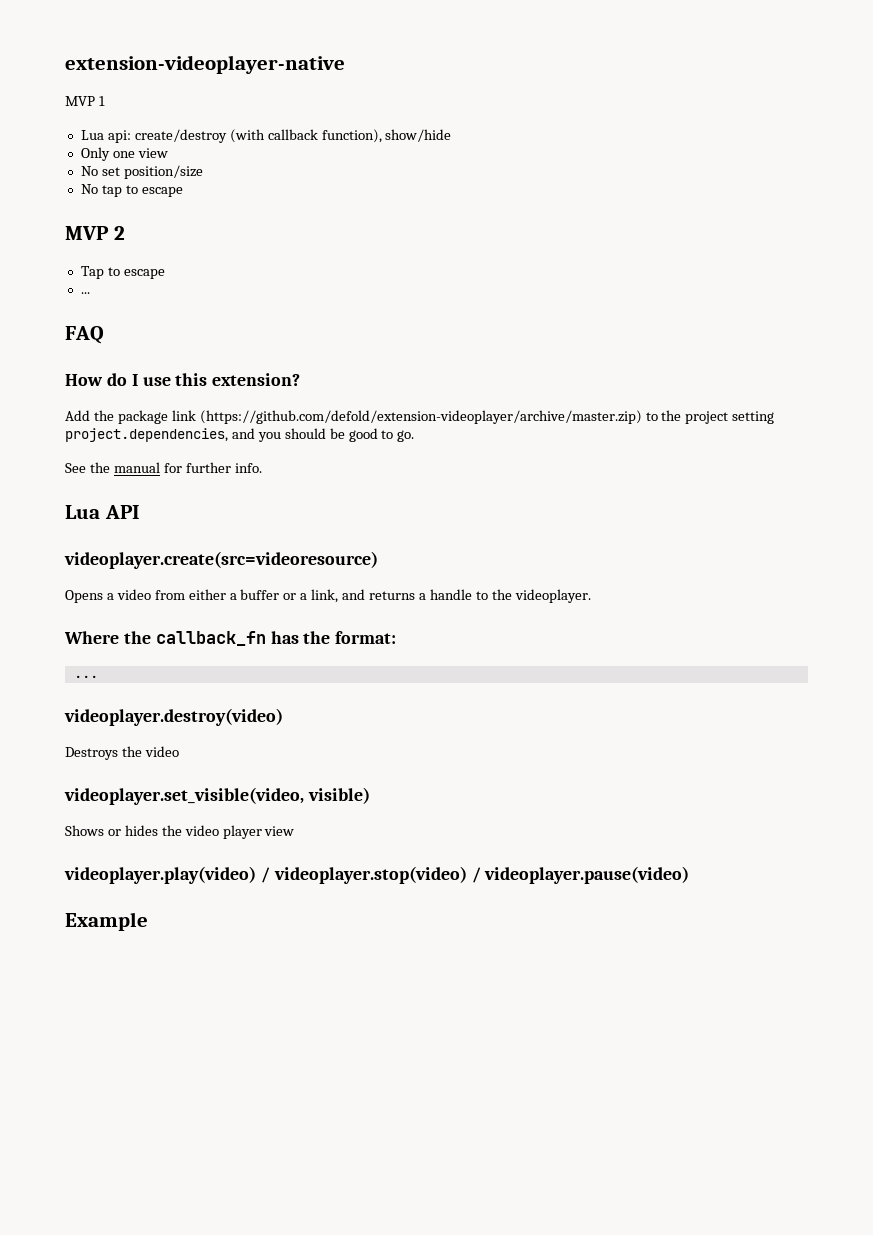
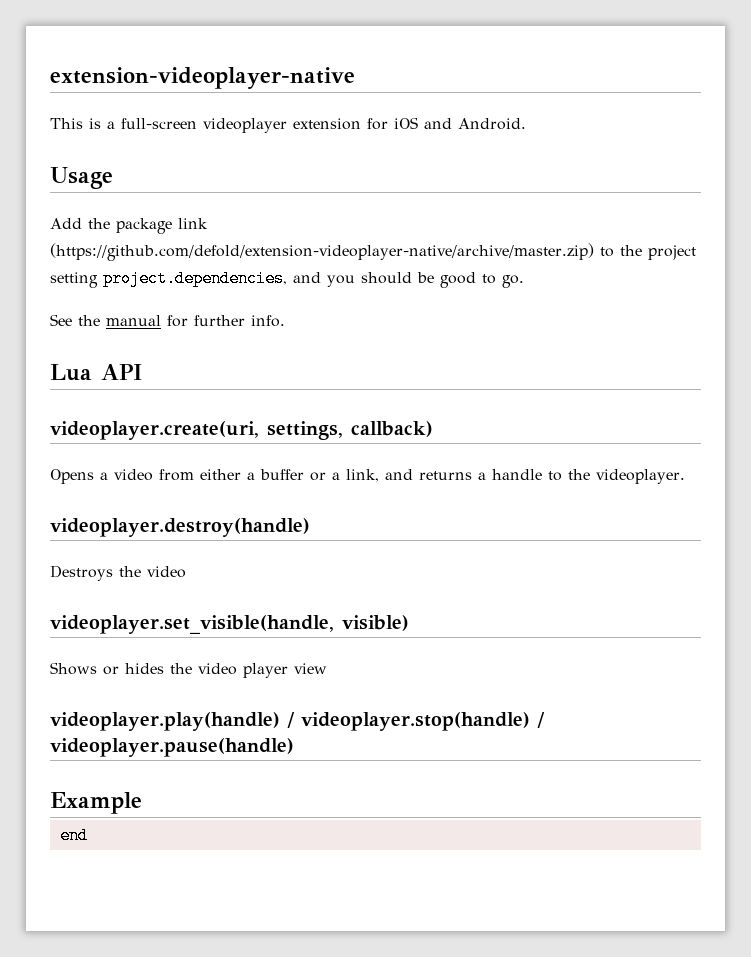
- MVP 1
- Lua api: create/destroy (with callback function), show/hide
- Only one view
- No set position/size
- No tap to escape
- MVP 2
- Tap to escape
- ...
- FAQ
- How do I use this extension?
+ This is a full-screen videoplayer extension for iOS and Android.
+ Usage
- Add the package link (https://github.com/defold/extension-videoplayer/archive/master.zip) to the project setting project.dependencies, and you should be good to go.
+ Add the package link (https://github.com/defold/extension-videoplayer-native/archive/master.zip) to the project setting project.dependencies, and you should be good to go.
- videoplayer.create(src=videoresource)
+ videoplayer.create(uri, settings, callback)
- Where the callback_fn has the format:
- ...
- videoplayer.destroy(video)
+ videoplayer.destroy(handle)
- videoplayer.set_visible(video, visible)
+ videoplayer.set_visible(handle, visible)
- videoplayer.play(video) / videoplayer.stop(video) / videoplayer.pause(video)
+ videoplayer.play(handle) / videoplayer.stop(handle) / videoplayer.pause(handle)
+ end

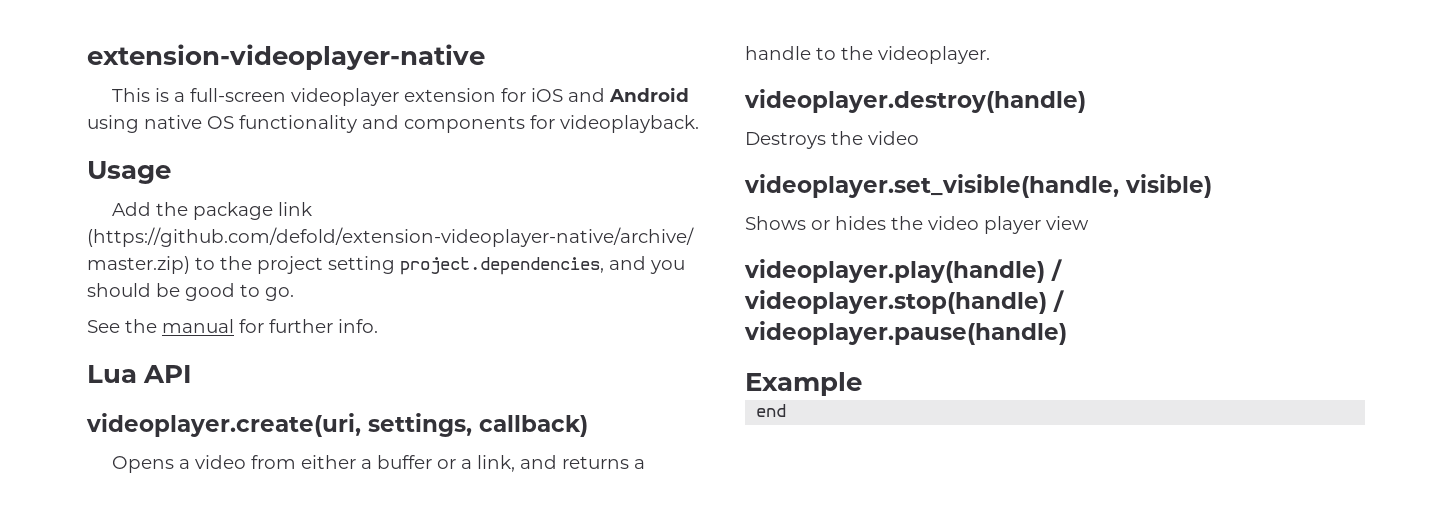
- This is a full-screen videoplayer extension for iOS and Android.
+ This is a full-screen videoplayer extension for iOS and Android using native OS functionality and components for videoplayback.

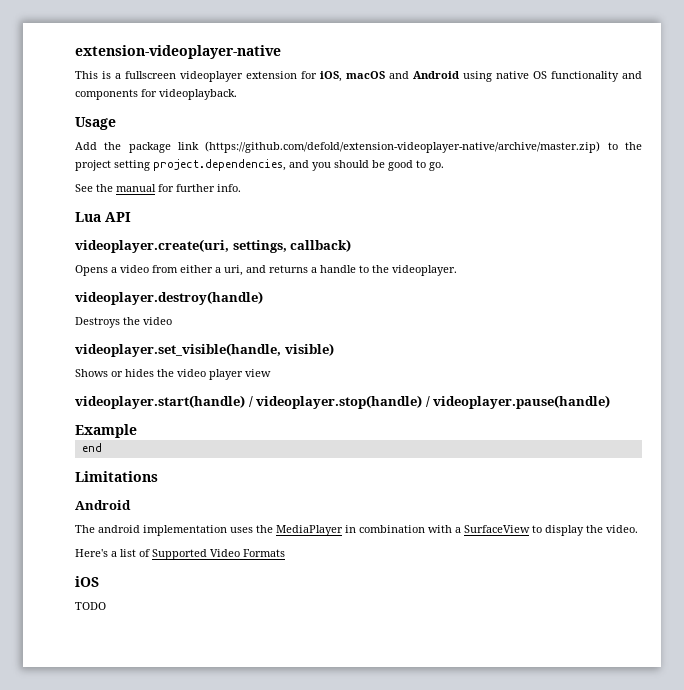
- This is a full-screen videoplayer extension for iOS and Android using native OS functionality and components for videoplayback.
+ This is a fullscreen videoplayer extension for iOS, macOS and Android using native OS functionality and components for videoplayback.
- Opens a video from either a buffer or a link, and returns a handle to the videoplayer.
+ Opens a video from either a uri, and returns a handle to the videoplayer.
- videoplayer.play(handle) / videoplayer.stop(handle) / videoplayer.pause(handle)
+ videoplayer.start(handle) / videoplayer.stop(handle) / videoplayer.pause(handle)
+ Limitations
+ Android
+ The android implementation uses the MediaPlayer in combination with a SurfaceView to display the video.
+ Here's a list of Supported Video Formats
+ iOS
+ TODO

